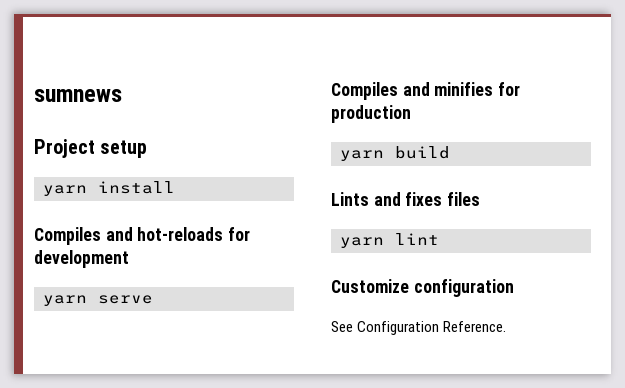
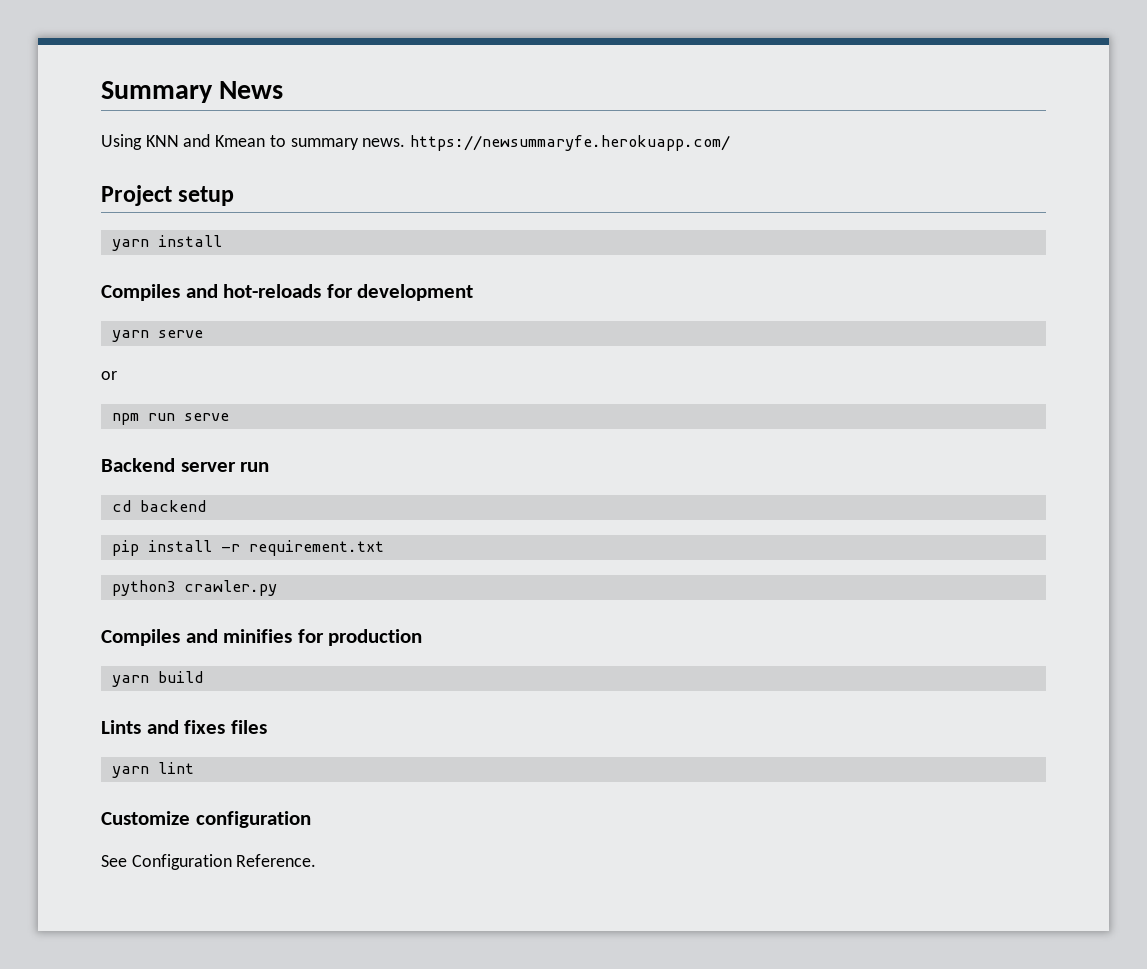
- sumnews
+ Summary News
+ Using KNN and Kmean to summary news. https://newsummaryfe.herokuapp.com/
+ or
+ npm run serve
+ Backend server run
+ cd backend
+ pip install -r requirement.txt
+ python3 crawler.py

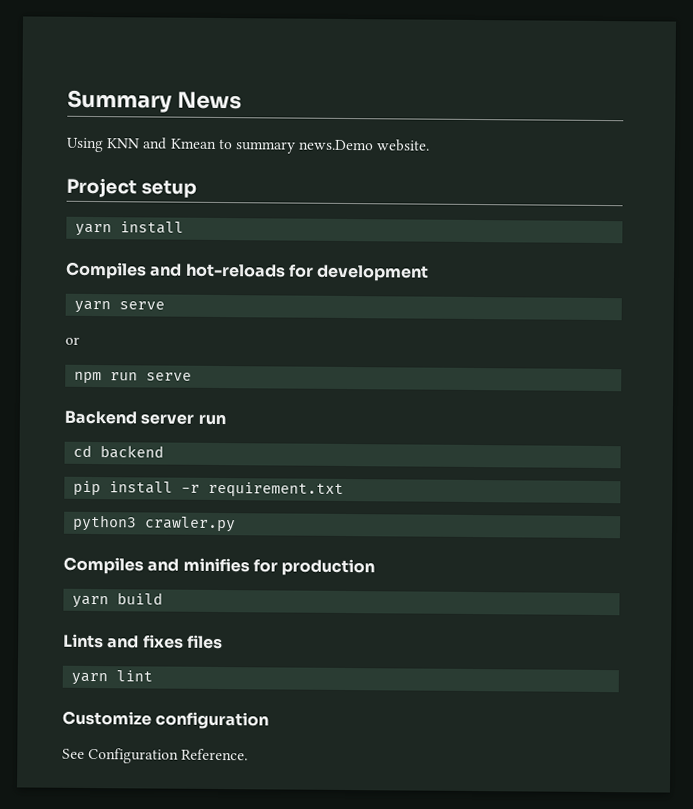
- Using KNN and Kmean to summary news. https://newsummaryfe.herokuapp.com/
+ Using KNN and Kmean to summary news.Demo website.

